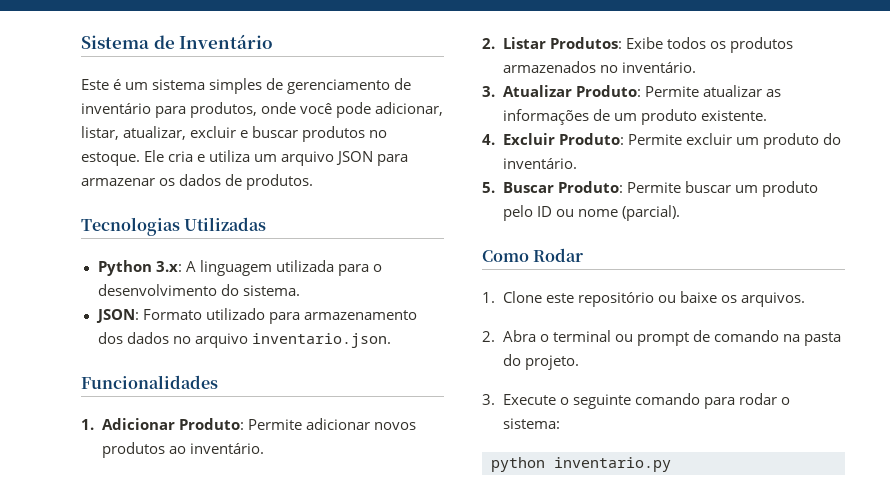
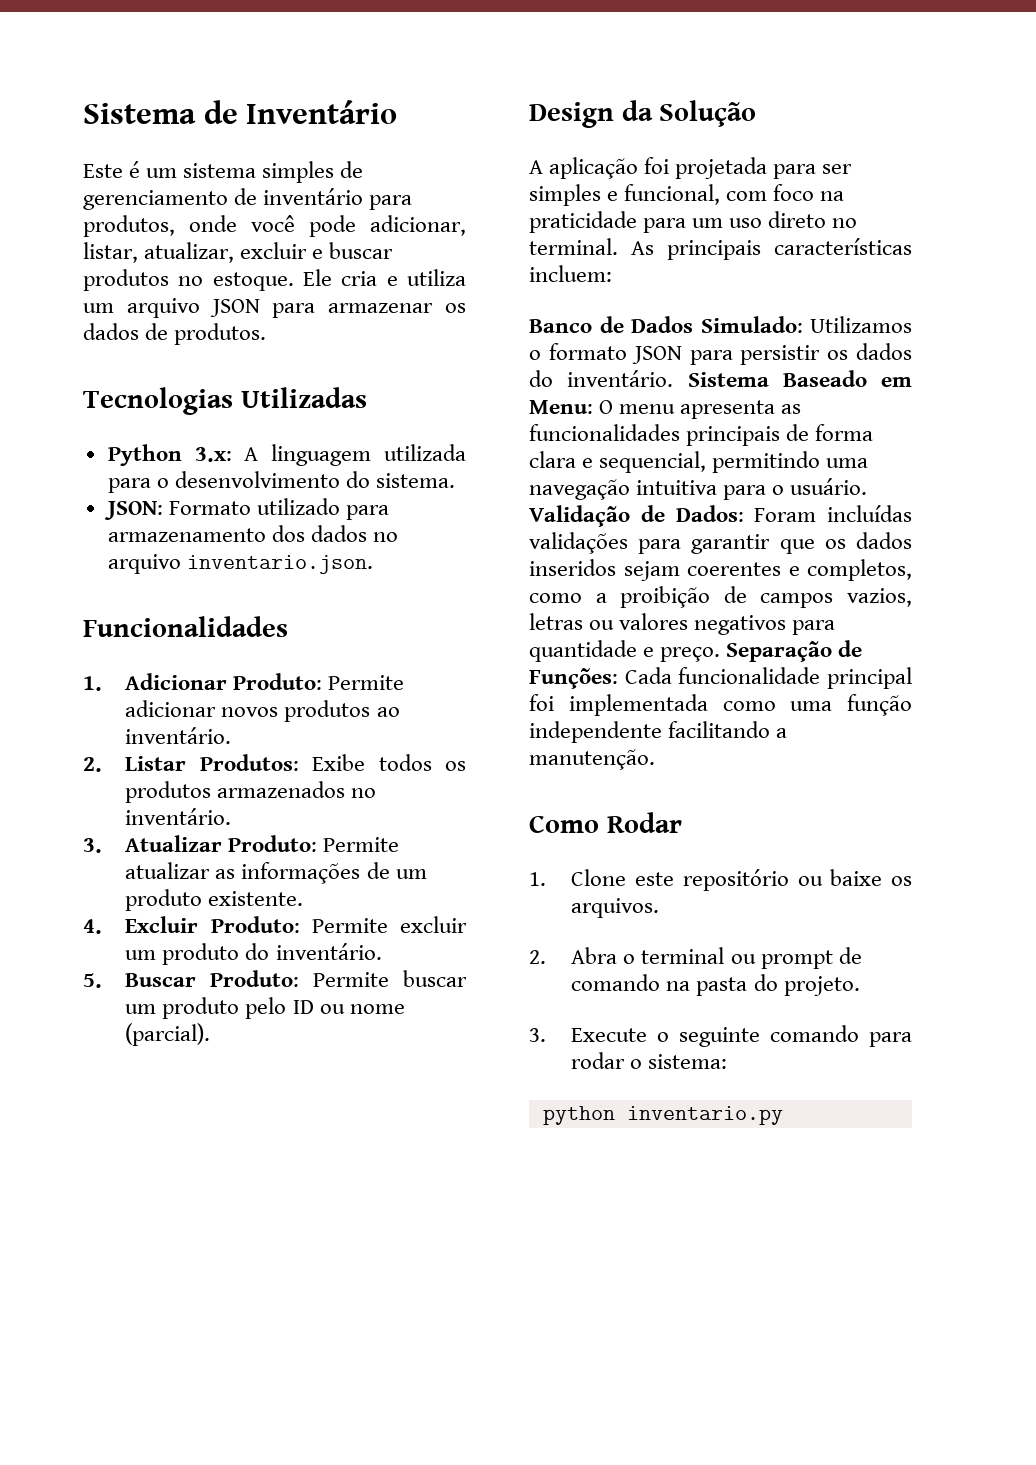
+ Design da Solução
+ A aplicação foi projetada para ser simples e funcional, com foco na praticidade para um uso direto no terminal. As principais características incluem:
+ Banco de Dados Simulado: Utilizamos o formato JSON para persistir os dados do inventário. Sistema Baseado em Menu: O menu apresenta as funcionalidades principais de forma clara e sequencial, permitindo uma navegação intuitiva para o usuário. Validação de Dados: Foram incluídas validações para garantir que os dados inseridos sejam coerentes e completos, como a proibição de campos vazios, letras ou valores negativos para quantidade e preço. Separação de Funções: Cada funcionalidade principal foi implementada como uma função independente facilitando a manutenção.

